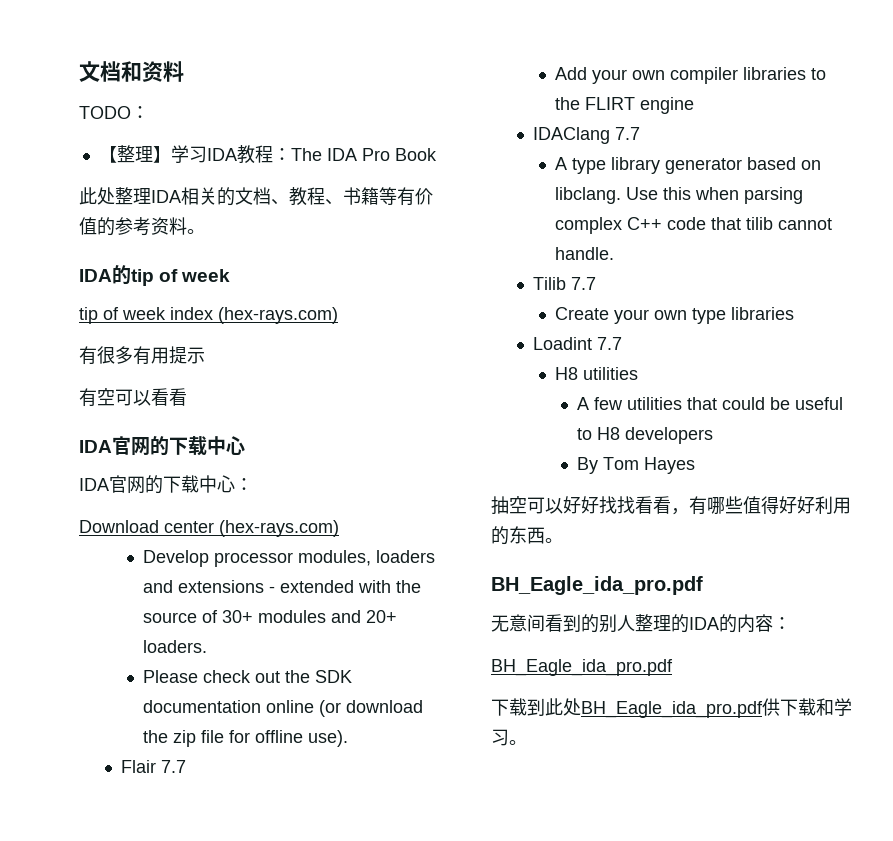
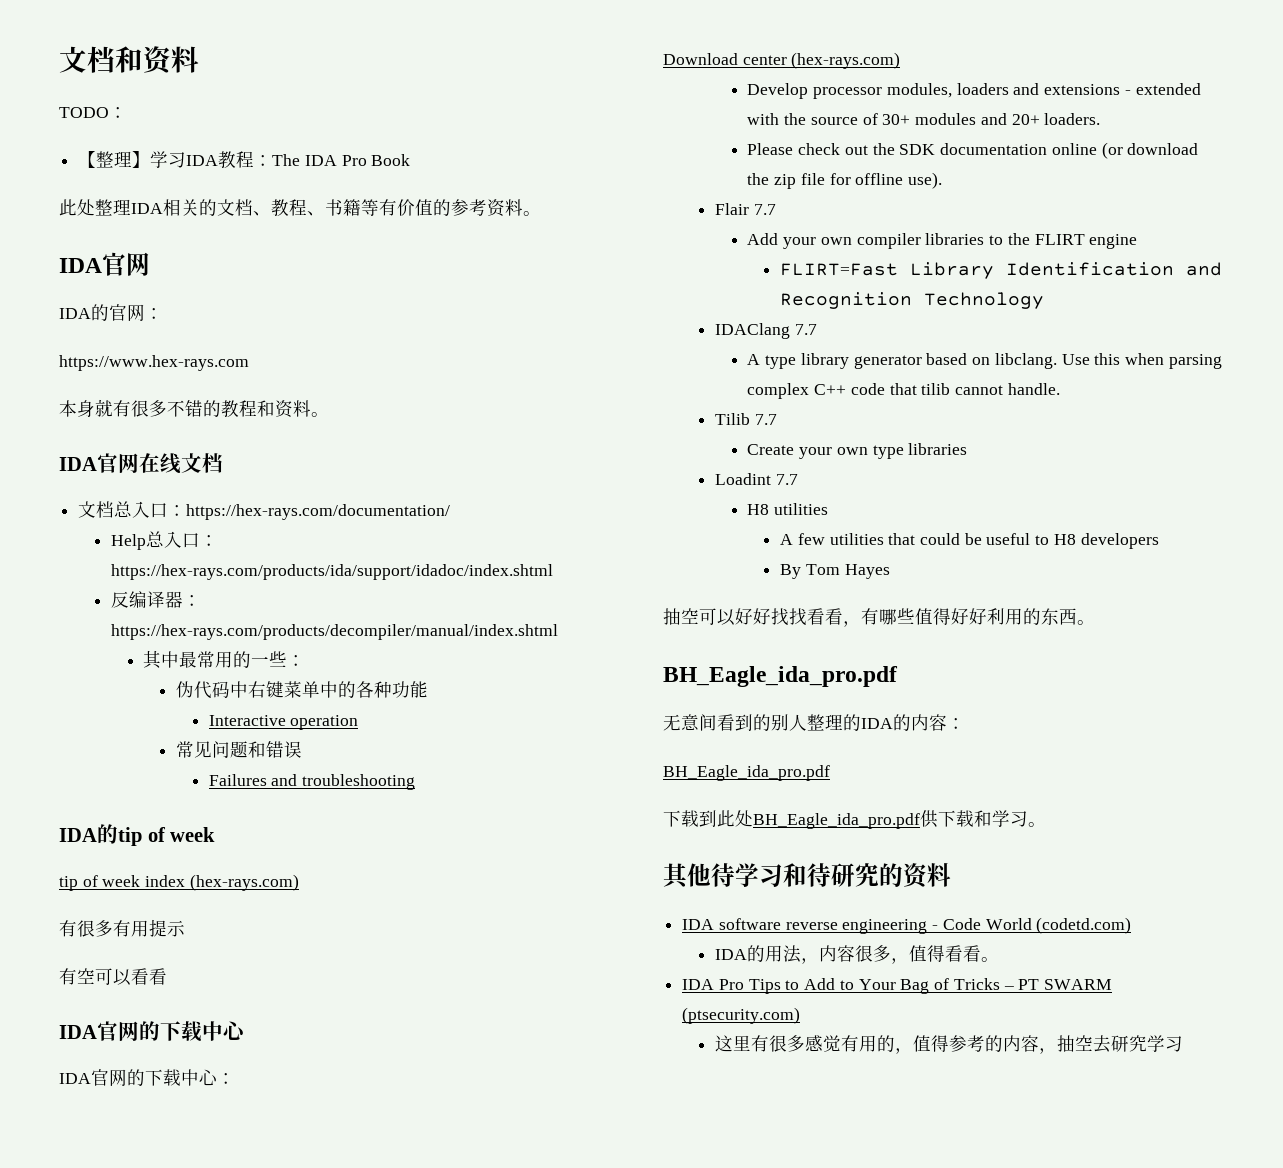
  此处整理IDA相关的文档、教程、书籍等有价值的参考资料。
+ IDA官网
+ IDA的官网：
+ https://www.hex-rays.com
+ 本身就有很多不错的教程和资料。
+ IDA官网在线文档
+ 文档总入口：https://hex-rays.com/documentation/
+ Help总入口：https://hex-rays.com/products/ida/support/idadoc/index.shtml
+ 反编译器：https://hex-rays.com/products/decompiler/manual/index.shtml
+ 其中最常用的一些：
+ 伪代码中右键菜单中的各种功能
+ Interactive operation
+ 常见问题和错误
+ Failures and troubleshooting
+ FLIRT=Fast Library Identification and Recognition Technology
+ 其他待学习和待研究的资料
+ IDA software reverse engineering - Code World (codetd.com)
+ IDA的用法，内容很多，值得看看。
+ IDA Pro Tips to Add to Your Bag of Tricks – PT SWARM (ptsecurity.com)
+ 这里有很多感觉有用的，值得参考的内容，抽空去研究学习

